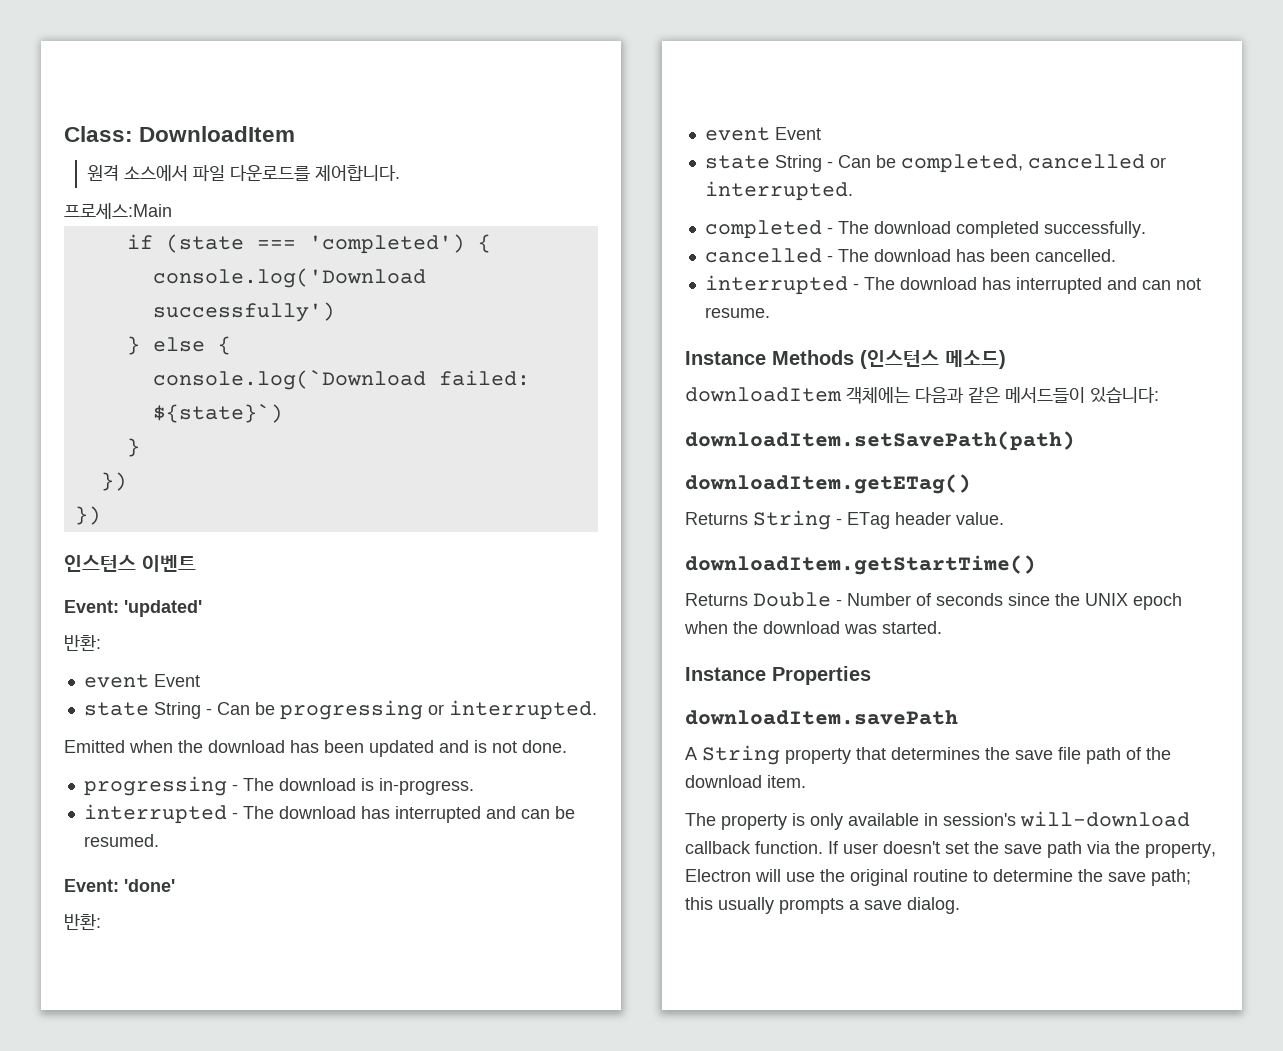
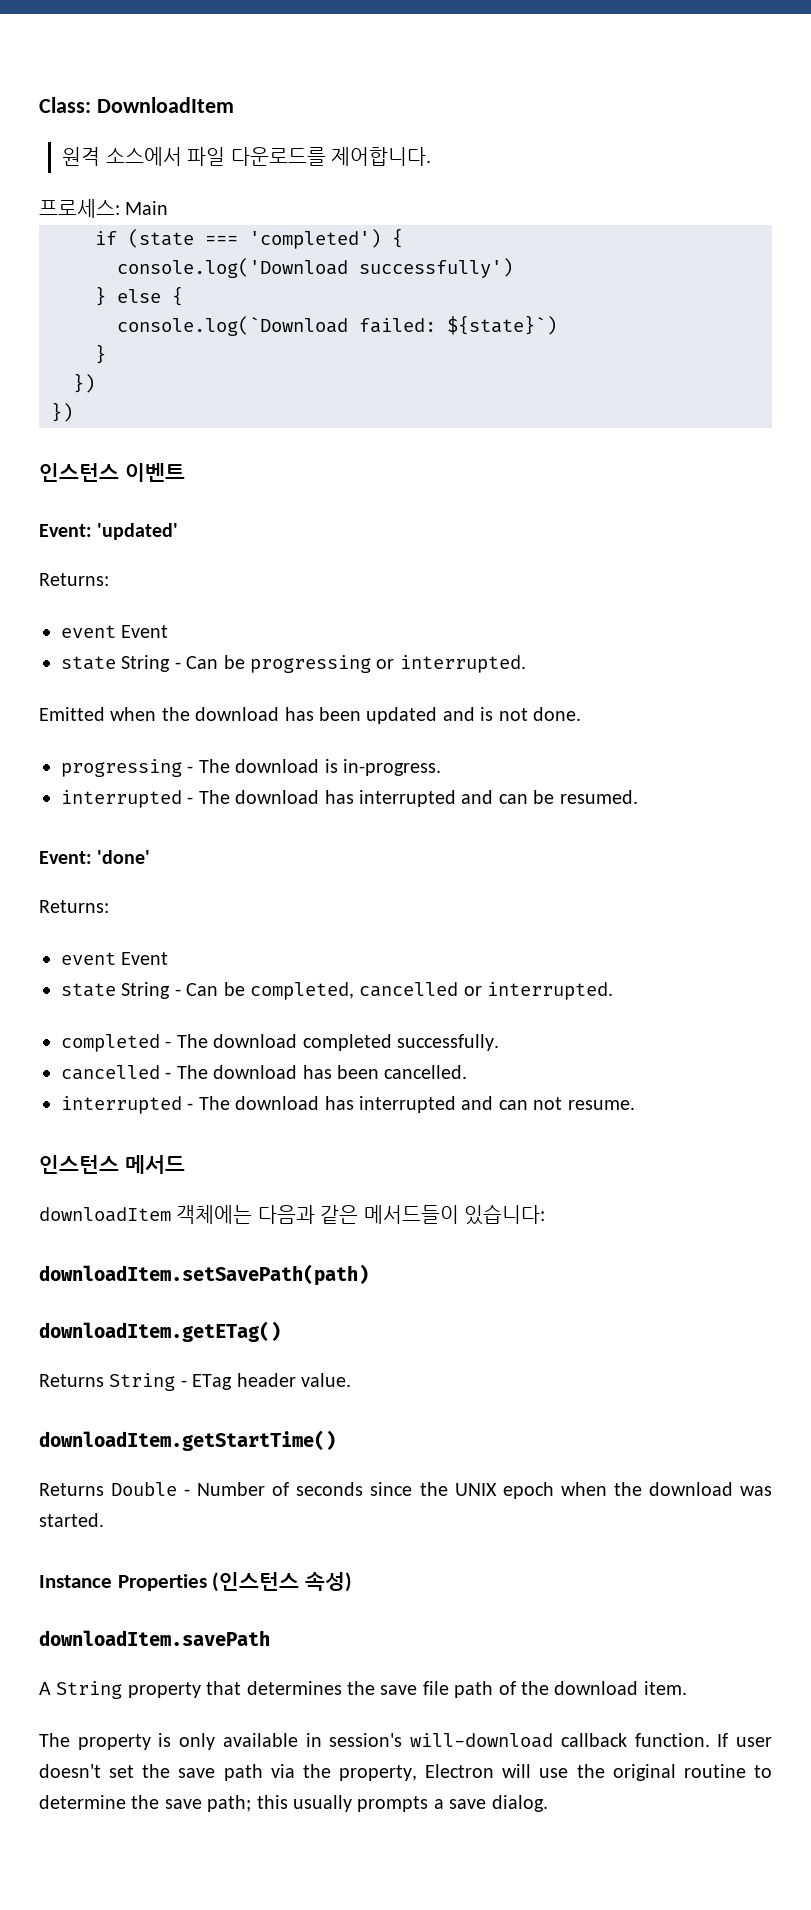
- 프로세스:Main
+ 프로세스: Main
  Event: 'updated'
- 반환:
+ Returns:
  Event: 'done'
- 반환:
+ Returns:
- Instance Methods (인스턴스 메소드)
+ 인스턴스 메서드
- Instance Properties
+ Instance Properties (인스턴스 속성)

